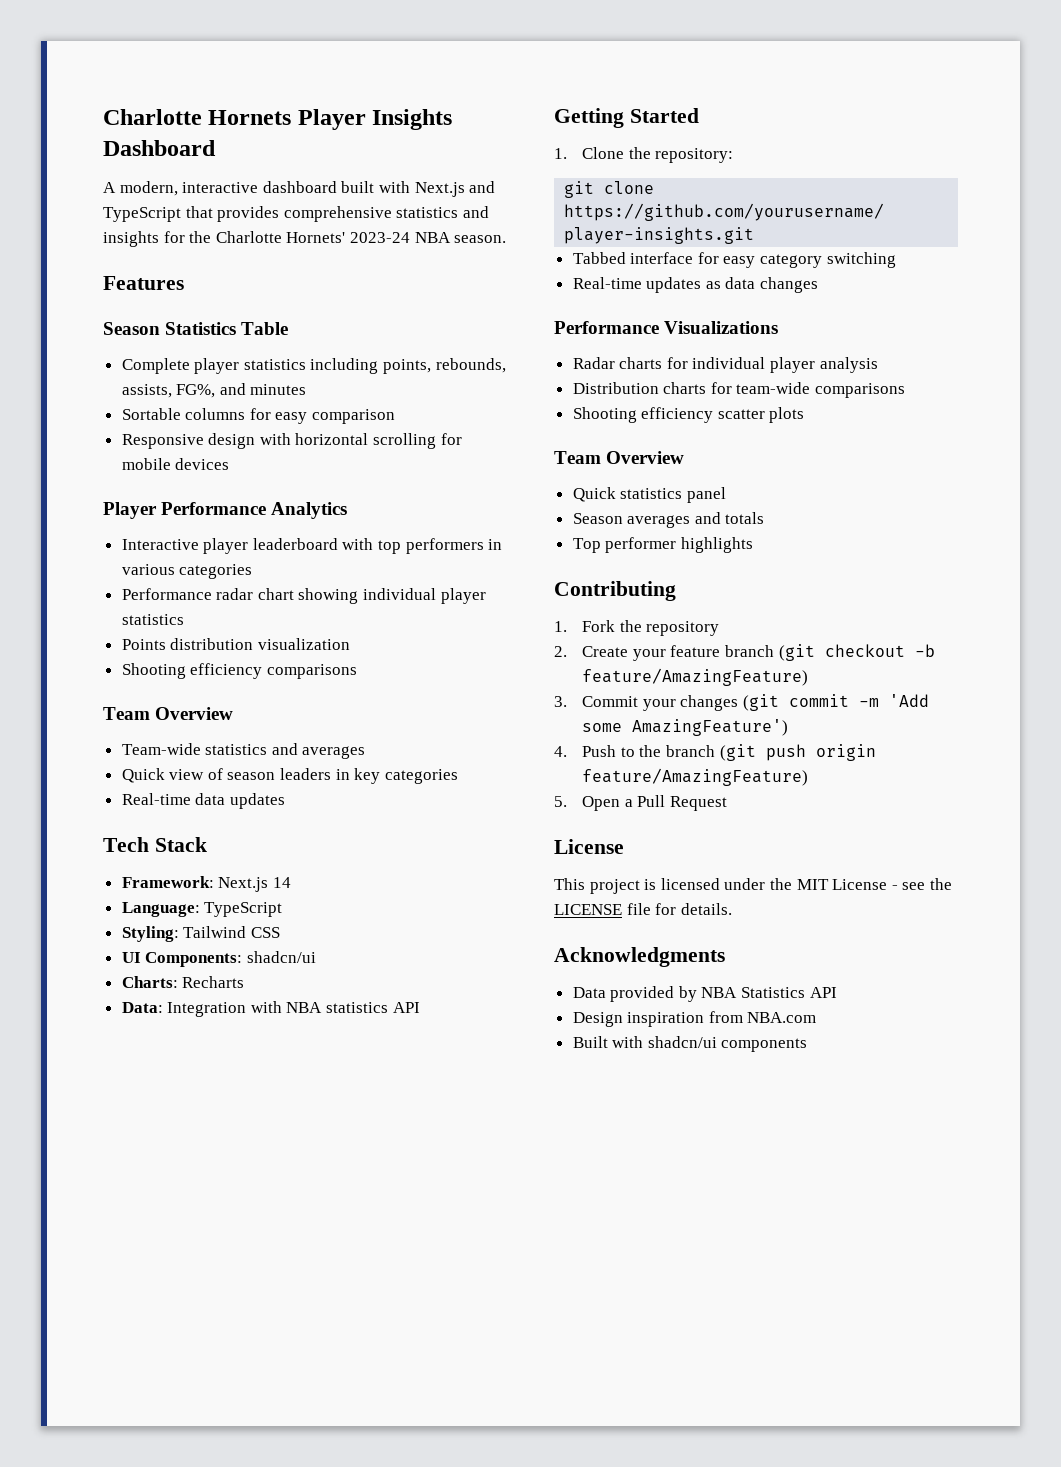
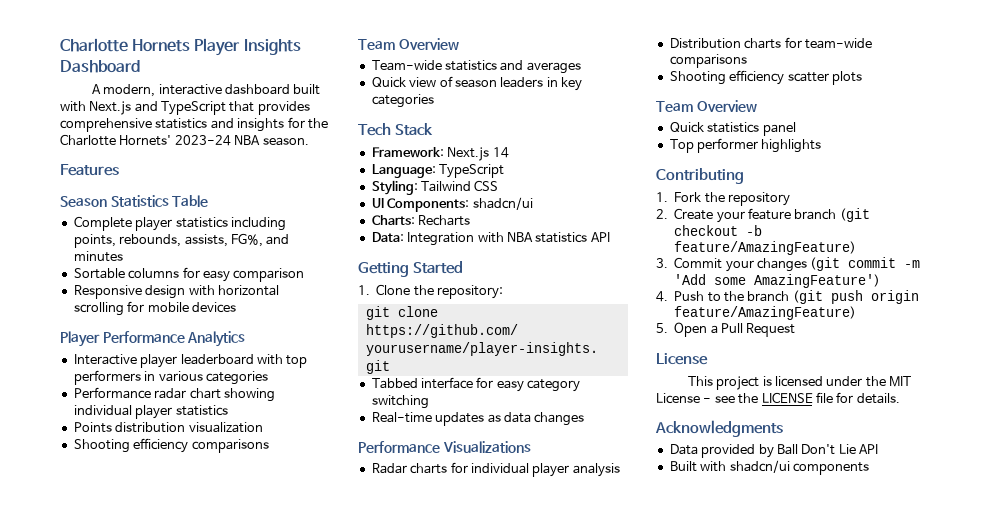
- Real-time data updates
- Season averages and totals
- Data provided by NBA Statistics API
- Design inspiration from NBA.com
+ Data provided by Ball Don't Lie API

